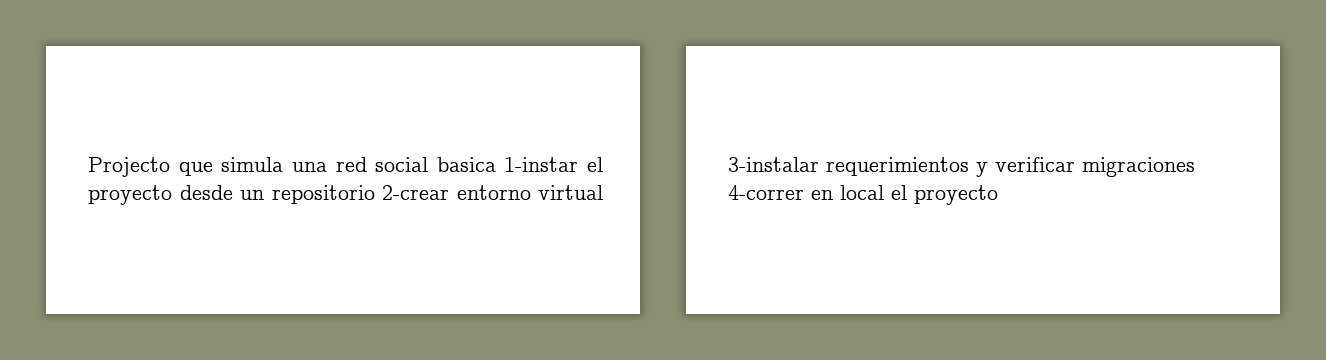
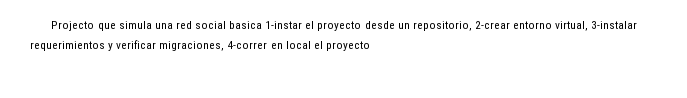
- Projecto que simula una red social basica 1-instar el proyecto desde un repositorio 2-crear entorno virtual 3-instalar requerimientos y verificar migraciones 4-correr en local el proyecto
+ Projecto que simula una red social basica 1-instar el proyecto desde un repositorio, 2-crear entorno virtual, 3-instalar requerimientos y verificar migraciones, 4-correr en local el proyecto

